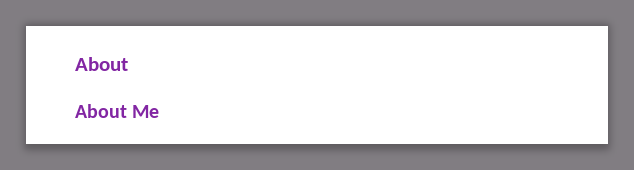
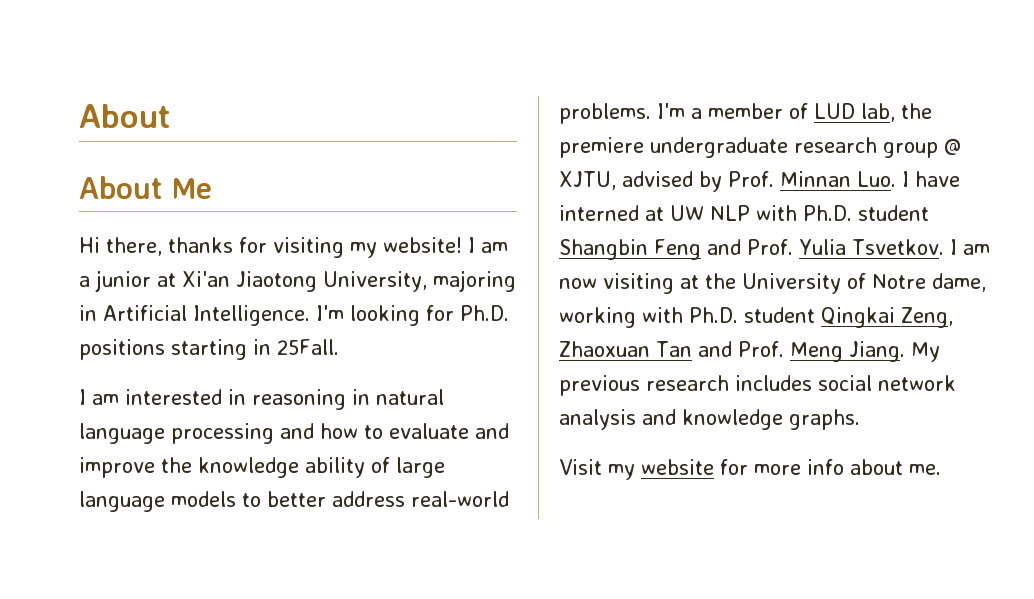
+ Hi there, thanks for visiting my website! I am a junior at Xi'an Jiaotong University, majoring in Artificial Intelligence. I'm looking for Ph.D. positions starting in 25Fall.
+ I am interested in reasoning in natural language processing and how to evaluate and improve the knowledge ability of large language models to better address real-world problems. I'm a member of LUD lab, the premiere undergraduate research group @ XJTU, advised by Prof. Minnan Luo. I have interned at UW NLP with Ph.D. student Shangbin Feng and Prof. Yulia Tsvetkov. I am now visiting at the University of Notre dame, working with Ph.D. student Qingkai Zeng, Zhaoxuan Tan and Prof. Meng Jiang. My previous research includes social network analysis and knowledge graphs.
+ Visit my website for more info about me.

